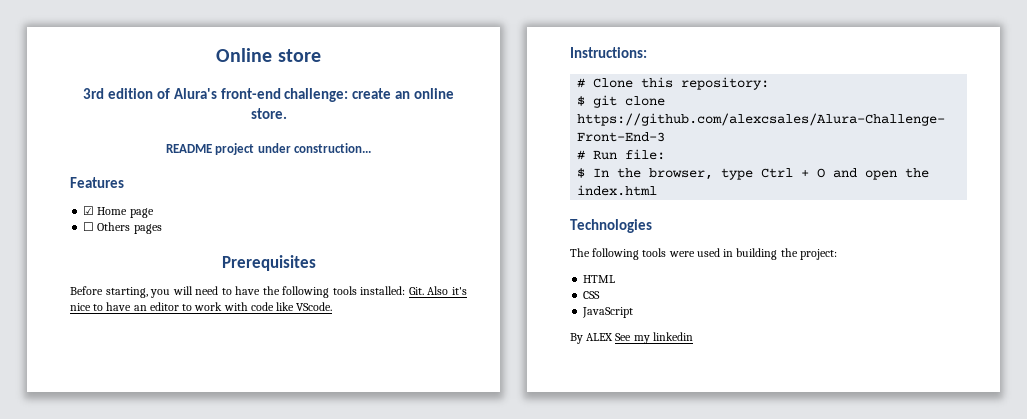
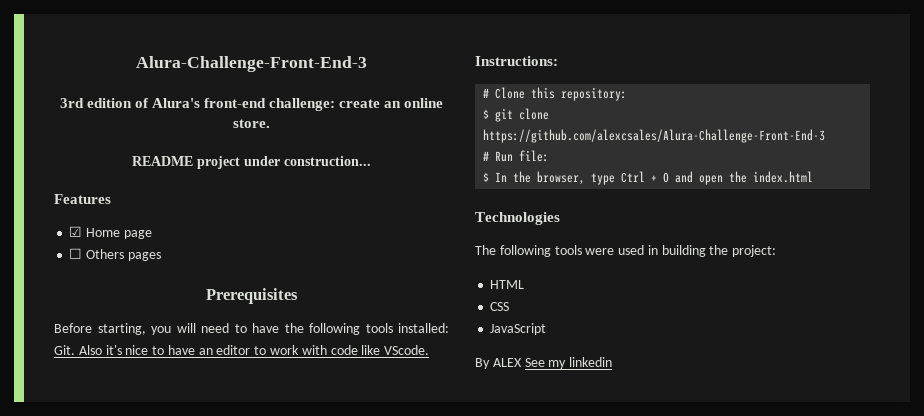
- Online store
+ Alura-Challenge-Front-End-3

